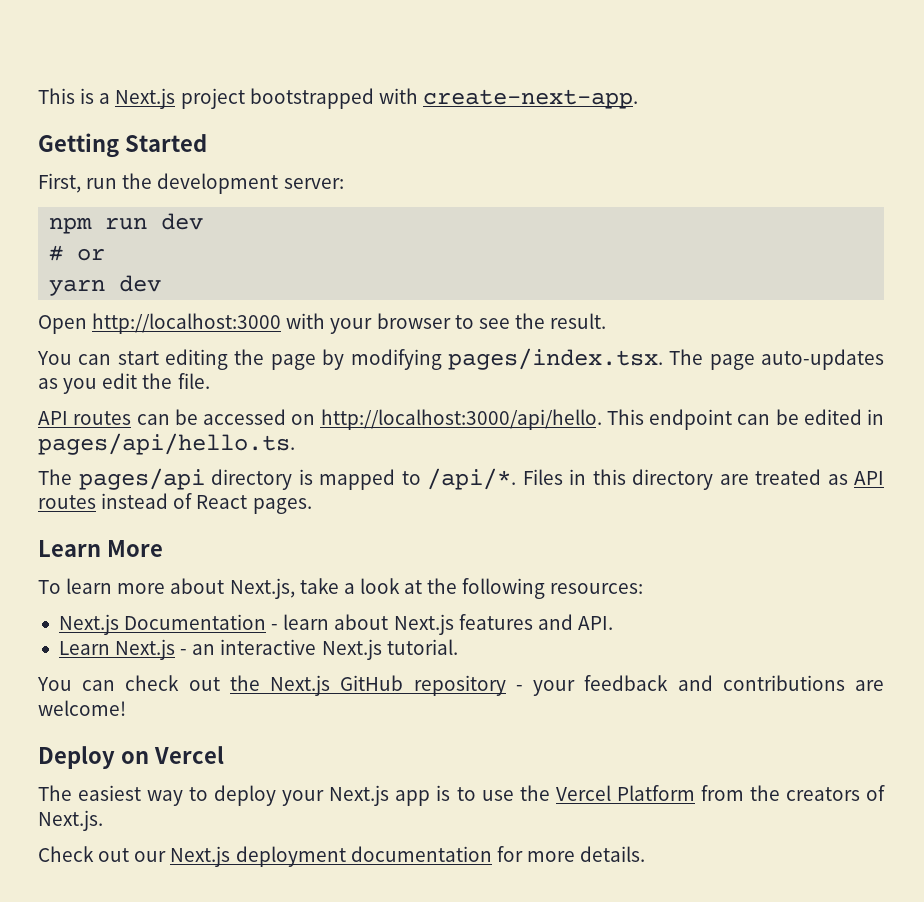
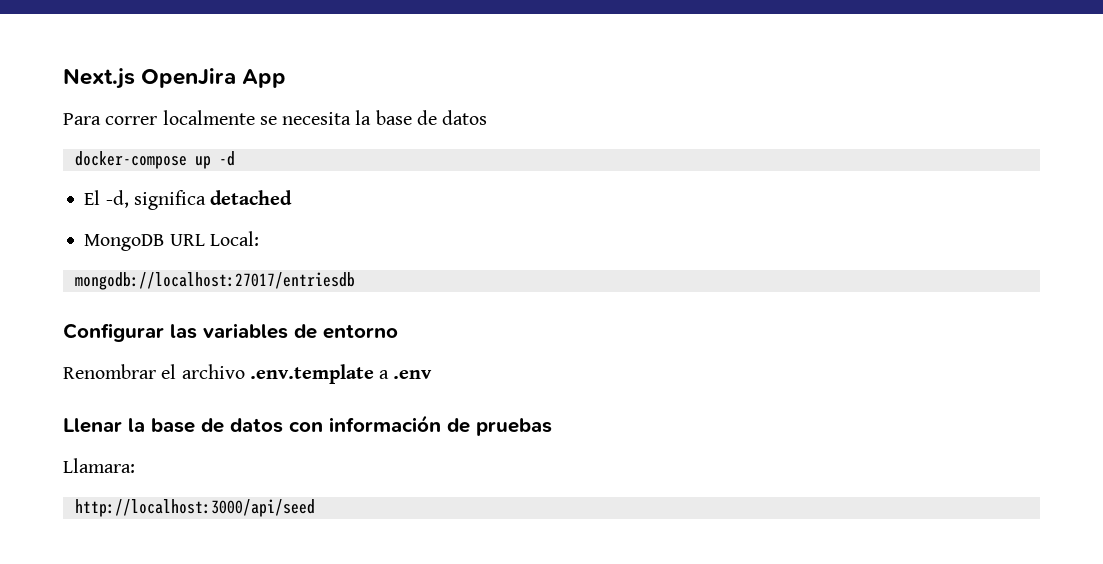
- This is a Next.js project bootstrapped with create-next-app.
- Getting Started
- First, run the development server:
- npm run dev
- # or
- yarn dev
- Open http://localhost:3000 with your browser to see the result.
- You can start editing the page by modifying pages/index.tsx. The page auto-updates as you edit the file.
- API routes can be accessed on http://localhost:3000/api/hello. This endpoint can be edited in pages/api/hello.ts.
- The pages/api directory is mapped to /api/*. Files in this directory are treated as API routes instead of React pages.
- Learn More
- To learn more about Next.js, take a look at the following resources:
- Next.js Documentation - learn about Next.js features and API.
- Learn Next.js - an interactive Next.js tutorial.
- You can check out the Next.js GitHub repository - your feedback and contributions are welcome!
- Deploy on Vercel
- The easiest way to deploy your Next.js app is to use the Vercel Platform from the creators of Next.js.
- Check out our Next.js deployment documentation for more details.
+ Next.js OpenJira App
+ Para correr localmente se necesita la base de datos
+ docker-compose up -d
+ El -d, significa detached
+ MongoDB URL Local:
+ mongodb://localhost:27017/entriesdb
+ Configurar las variables de entorno
+ Renombrar el archivo .env.template a .env
+ Llenar la base de datos con información de pruebas
+ Llamara:
+ http://localhost:3000/api/seed

